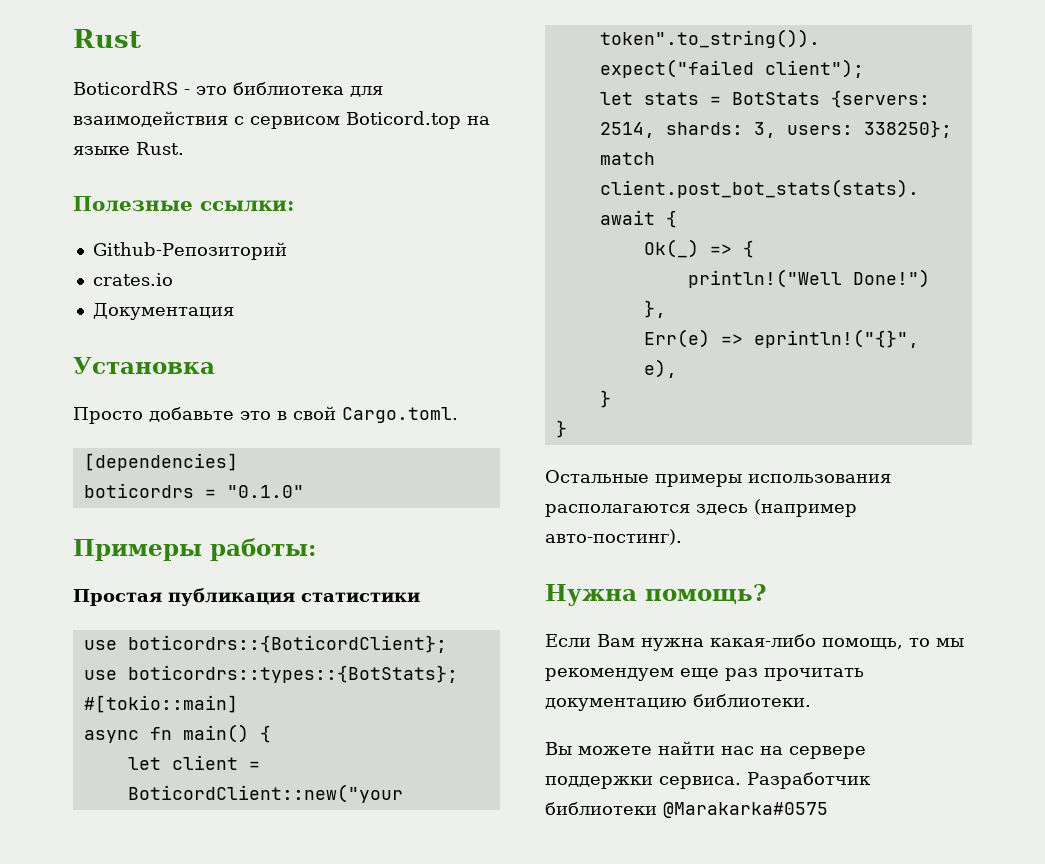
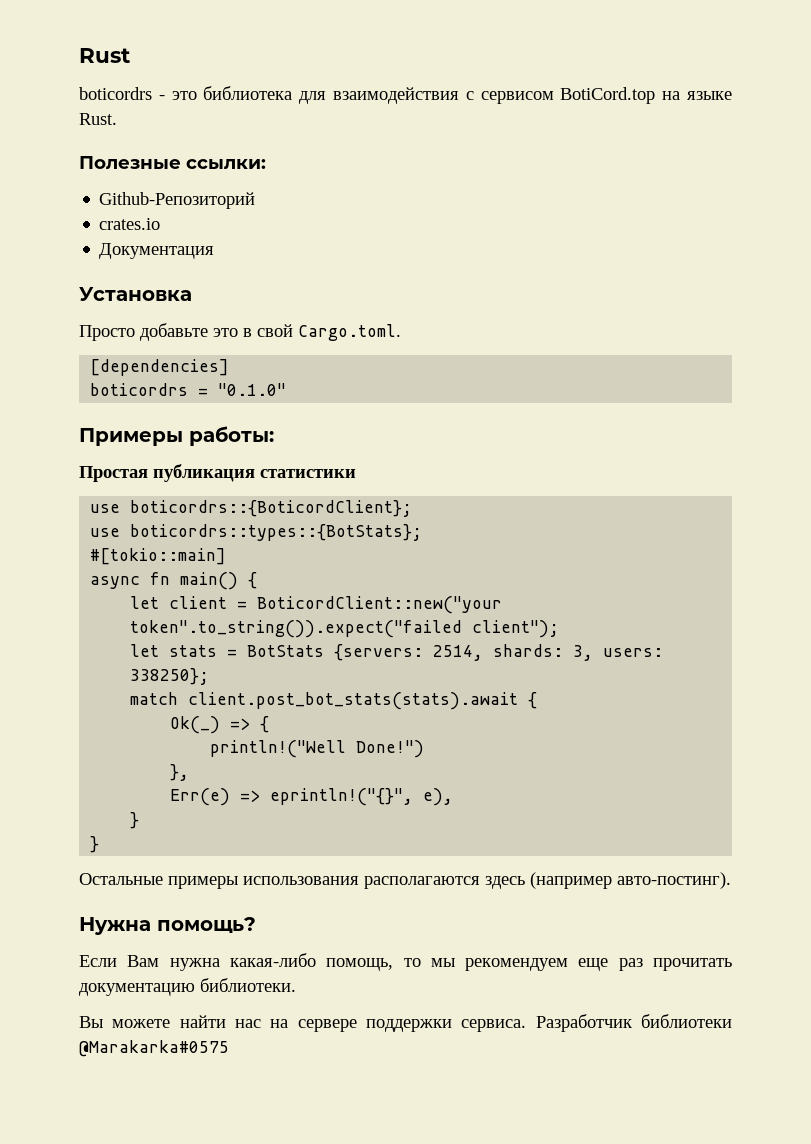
- BoticordRS - это библиотека для взаимодействия с сервисом Boticord.top на языке Rust.
+ boticordrs - это библиотека для взаимодействия с сервисом BotiCord.top на языке Rust.

